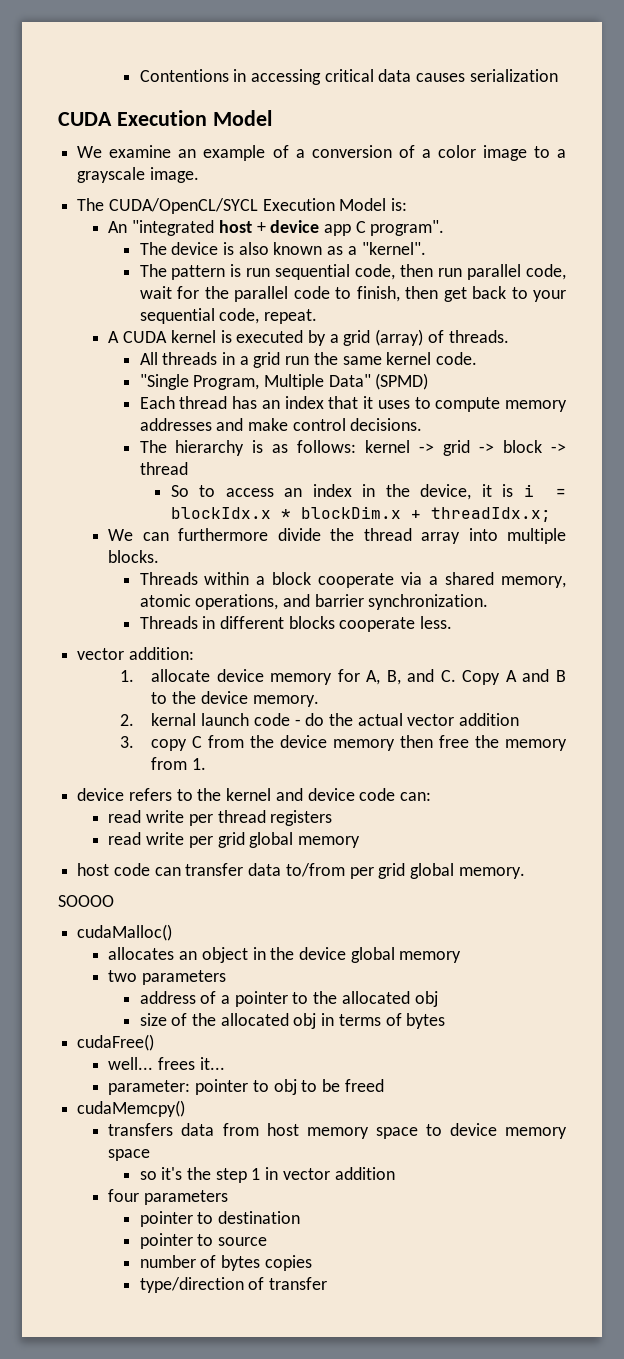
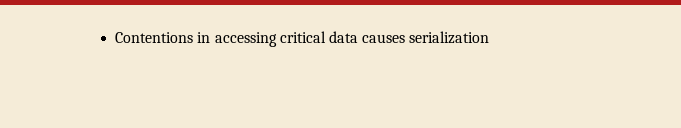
- CUDA Execution Model
- We examine an example of a conversion of a color image to a grayscale image.
- The CUDA/OpenCL/SYCL Execution Model is:
- An "integrated host + device app C program".
- The device is also known as a "kernel".
- The pattern is run sequential code, then run parallel code, wait for the parallel code to finish, then get back to your sequential code, repeat.
- A CUDA kernel is executed by a grid (array) of threads.
- All threads in a grid run the same kernel code.
- "Single Program, Multiple Data" (SPMD)
- Each thread has an index that it uses to compute memory addresses and make control decisions.
- The hierarchy is as follows: kernel -> grid -> block -> thread
- So to access an index in the device, it is i = blockIdx.x * blockDim.x + threadIdx.x;
- We can furthermore divide the thread array into multiple blocks.
- Threads within a block cooperate via a shared memory, atomic operations, and barrier synchronization.
- Threads in different blocks cooperate less.
- vector addition:
- 1. allocate device memory for A, B, and C. Copy A and B to the device memory.
- 2. kernal launch code - do the actual vector addition
- 3. copy C from the device memory then free the memory from 1.
- device refers to the kernel and device code can:
- read write per thread registers
- read write per grid global memory
- host code can transfer data to/from per grid global memory.
- SOOOO
- cudaMalloc()
- allocates an object in the device global memory
- two parameters
- address of a pointer to the allocated obj
- size of the allocated obj in terms of bytes
- cudaFree()
- well... frees it...
- parameter: pointer to obj to be freed
- cudaMemcpy()
- transfers data from host memory space to device memory space
- so it's the step 1 in vector addition
- four parameters
- pointer to destination
- pointer to source
- number of bytes copies
- type/direction of transfer

